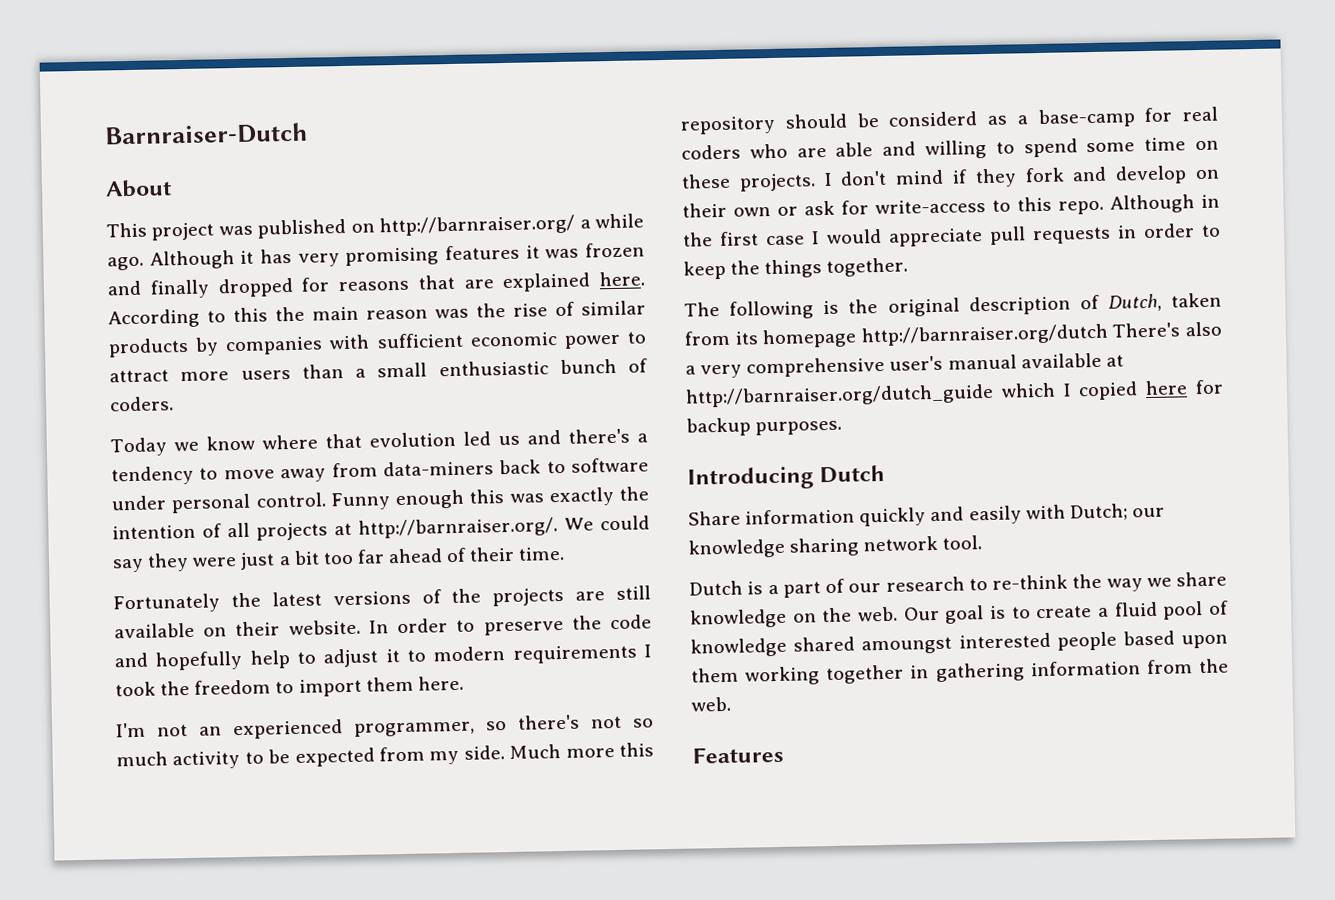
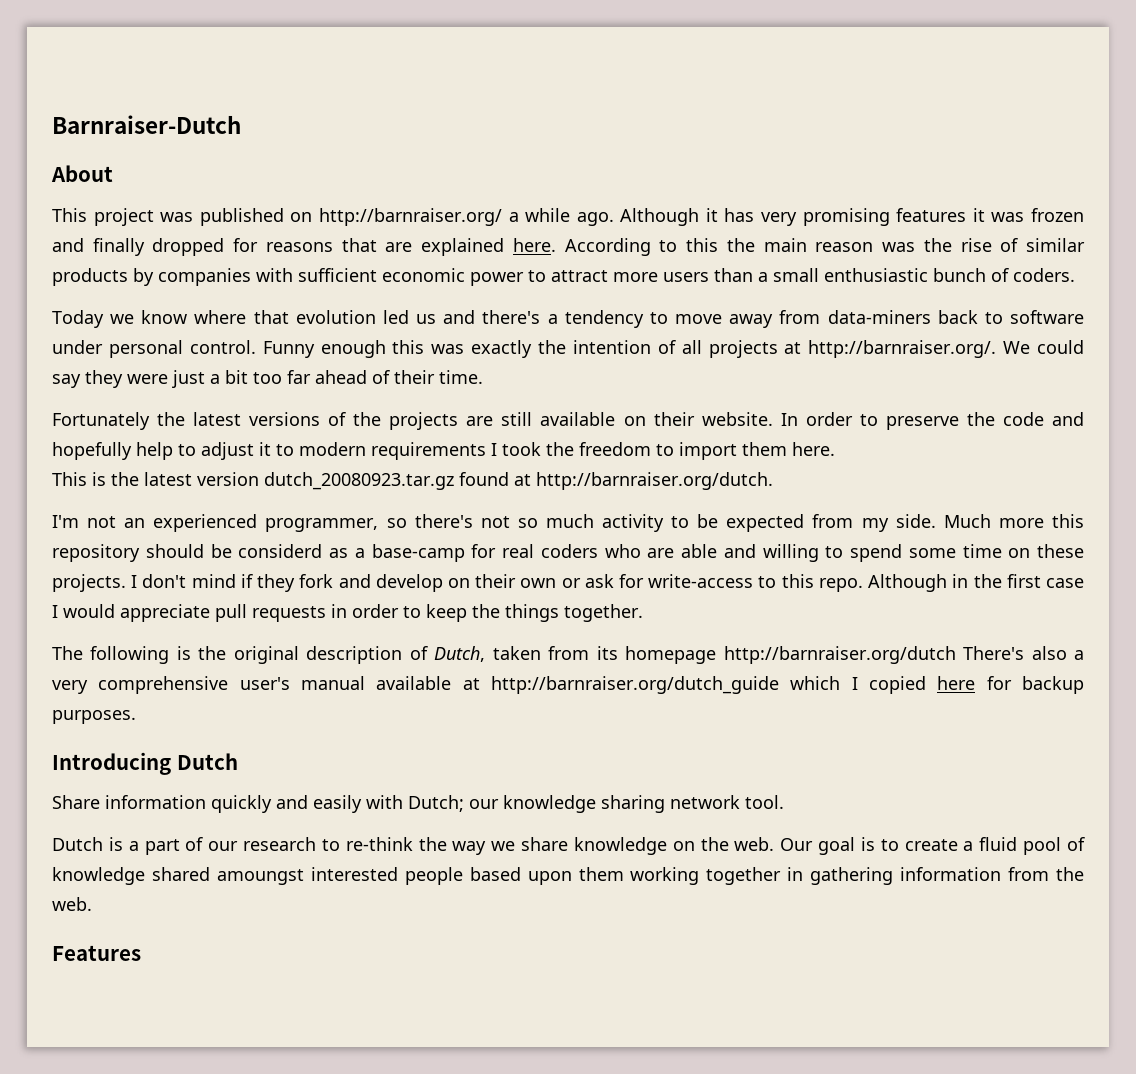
+ This is the latest version dutch_20080923.tar.gz found at http://barnraiser.org/dutch.

